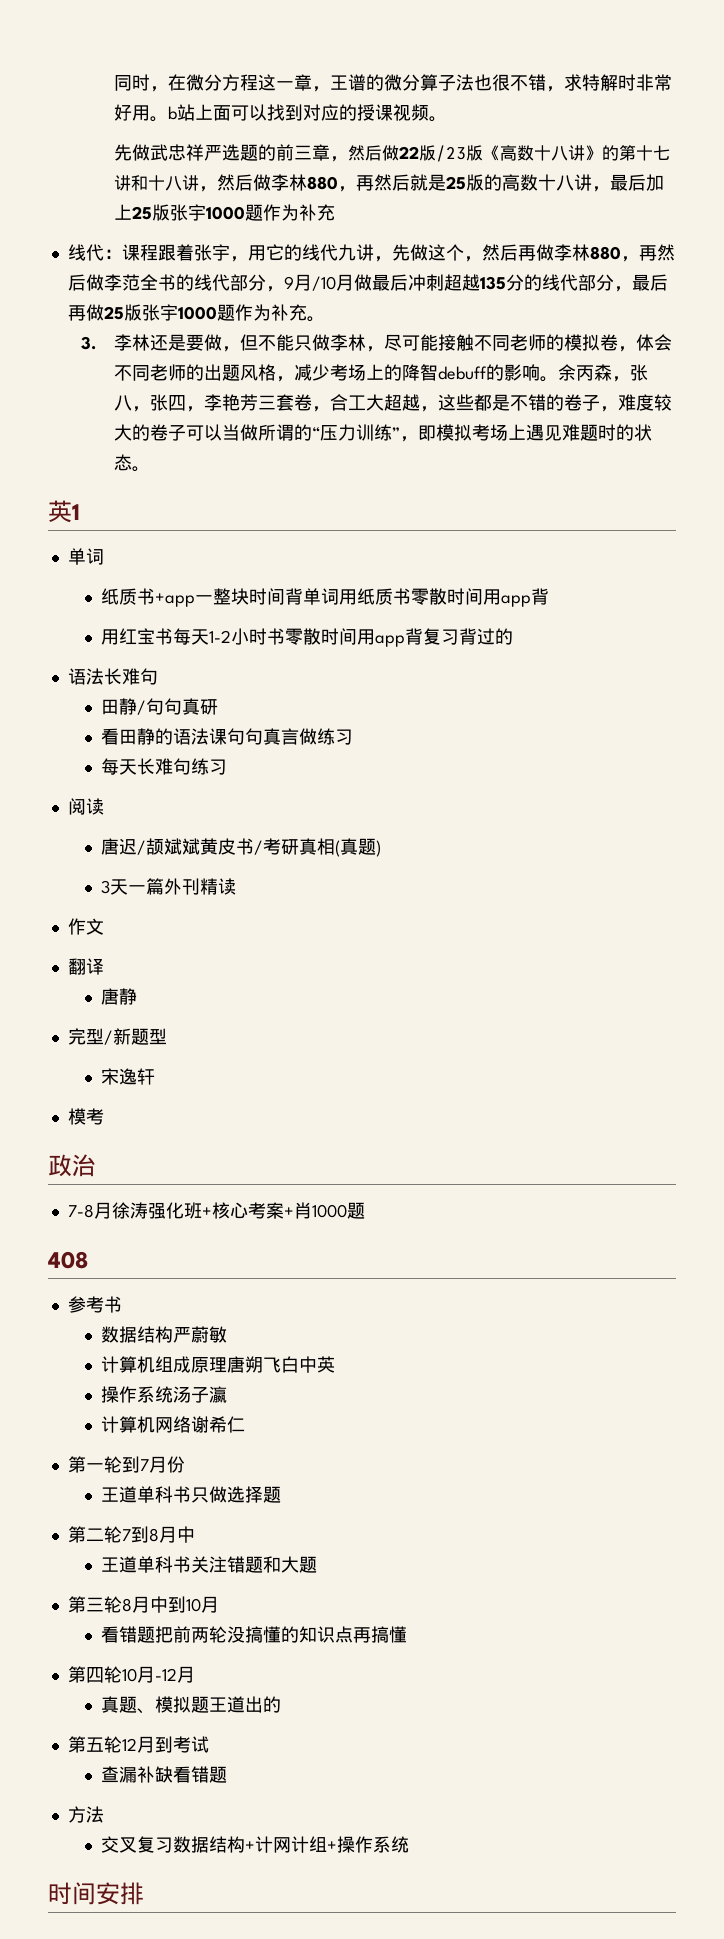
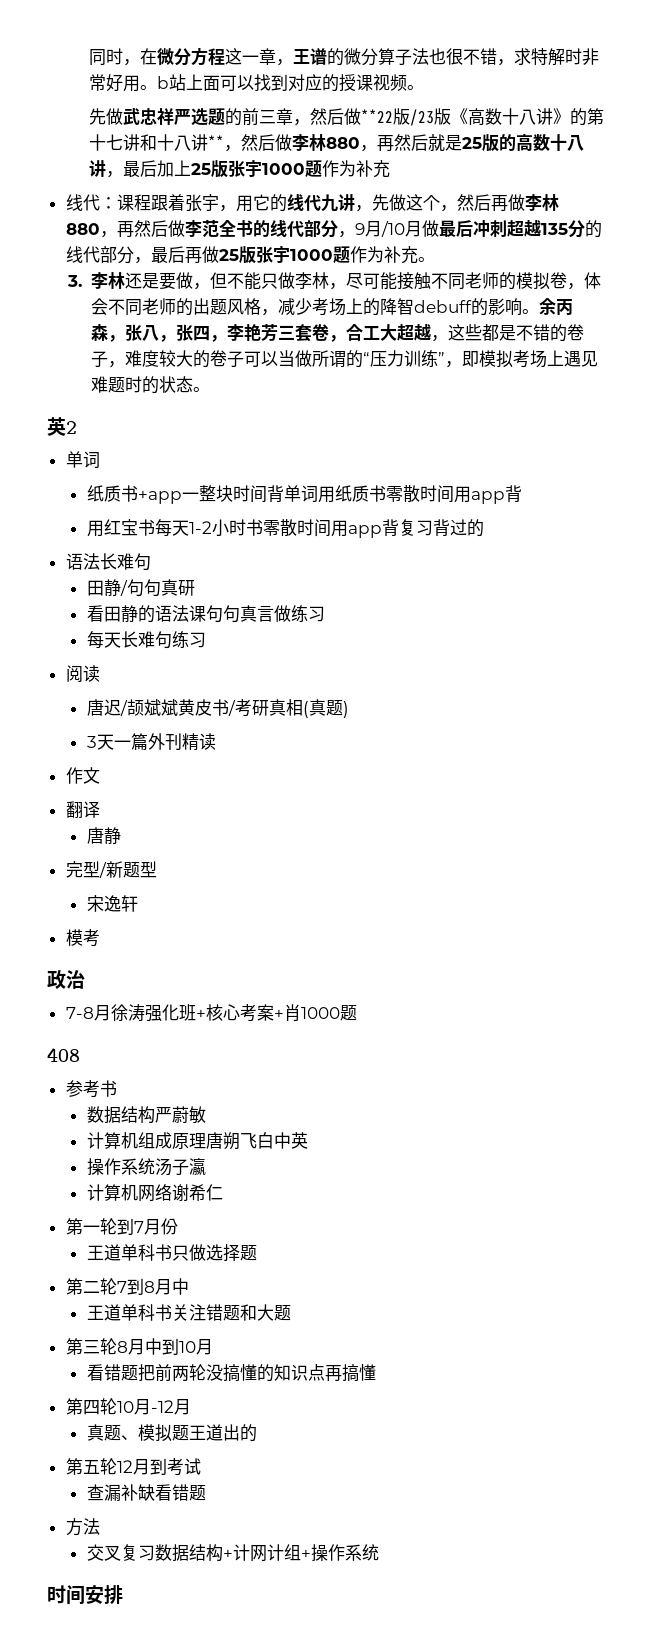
- 先做武忠祥严选题的前三章，然后做22版/23版《高数十八讲》的第十七讲和十八讲，然后做李林880，再然后就是25版的高数十八讲，最后加上25版张宇1000题作为补充
+ 先做武忠祥严选题的前三章，然后做**22版/23版《高数十八讲》的第十七讲和十八讲**，然后做李林880，再然后就是25版的高数十八讲，最后加上25版张宇1000题作为补充
- 英1
+ 英2

